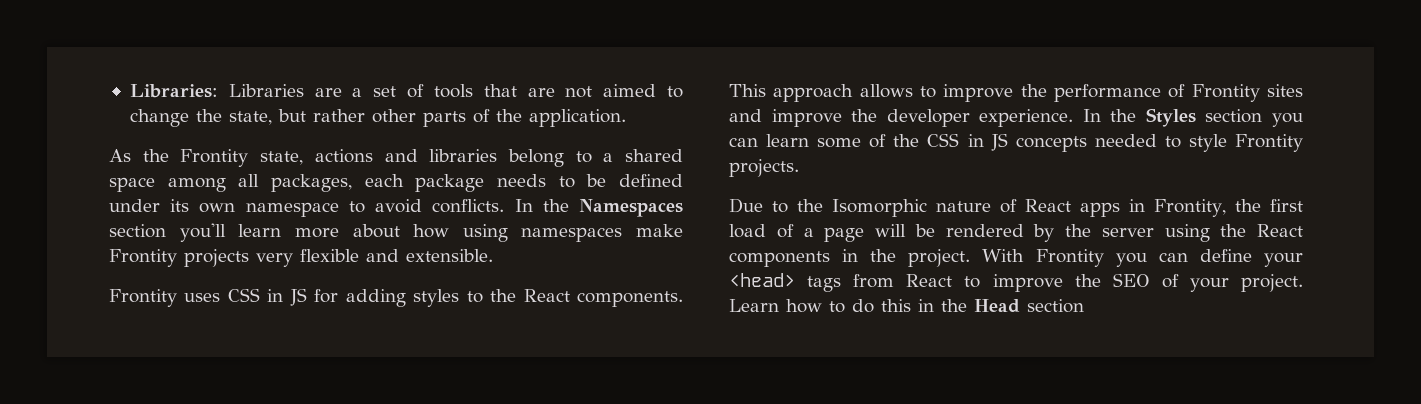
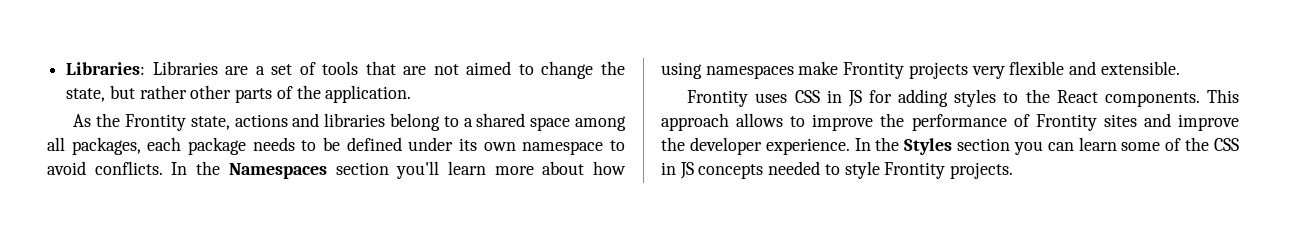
- Due to the Isomorphic nature of React apps in Frontity, the first load of a page will be rendered by the server using the React components in the project. With Frontity you can define your <head> tags from React to improve the SEO of your project. Learn how to do this in the Head section

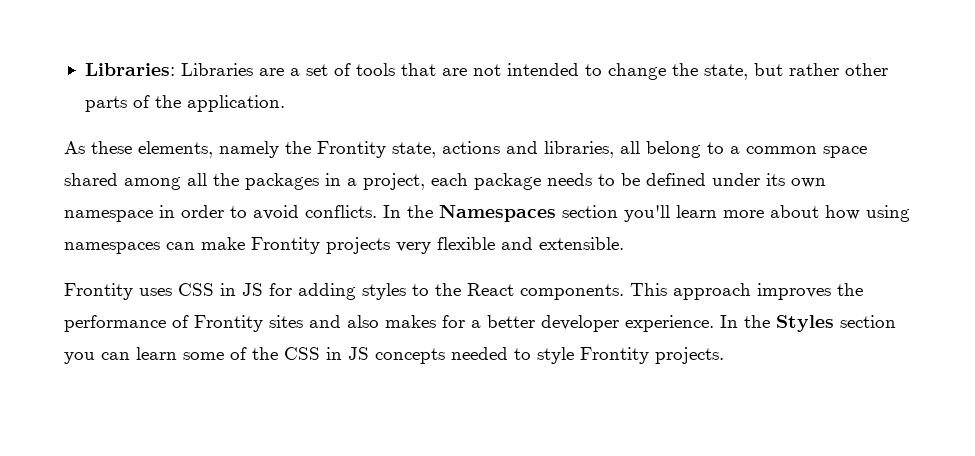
- Libraries: Libraries are a set of tools that are not aimed to change the state, but rather other parts of the application.
+ Libraries: Libraries are a set of tools that are not intended to change the state, but rather other parts of the application.
- As the Frontity state, actions and libraries belong to a shared space among all packages, each package needs to be defined under its own namespace to avoid conflicts.
+ As these elements, namely the Frontity state, actions and libraries, all belong to a common space shared among all the packages in a project, each package needs to be defined under its own namespace in order to avoid conflicts.
- In the Namespaces section you'll learn more about how using namespaces make Frontity projects very flexible and extensible.
+ In the Namespaces section you'll learn more about how using namespaces can make Frontity projects very flexible and extensible.
- This approach allows to improve the performance of Frontity sites and improve the developer experience.
+ This approach improves the performance of Frontity sites and also makes for a better developer experience.

